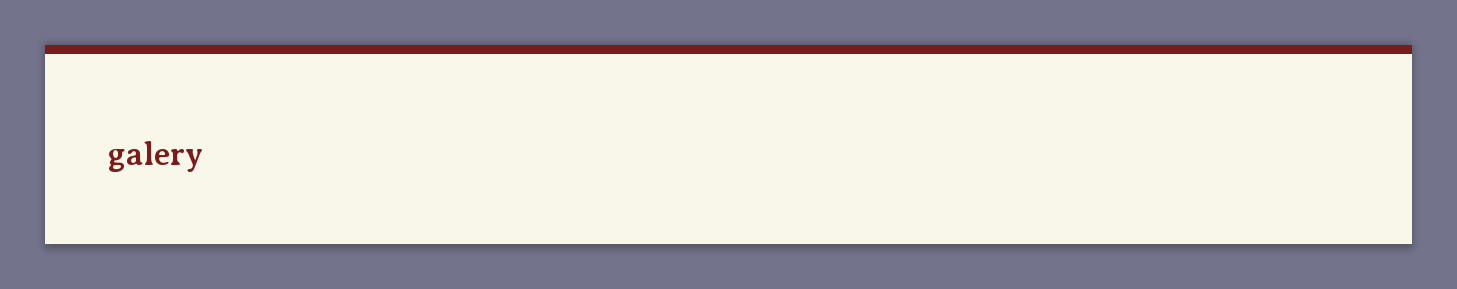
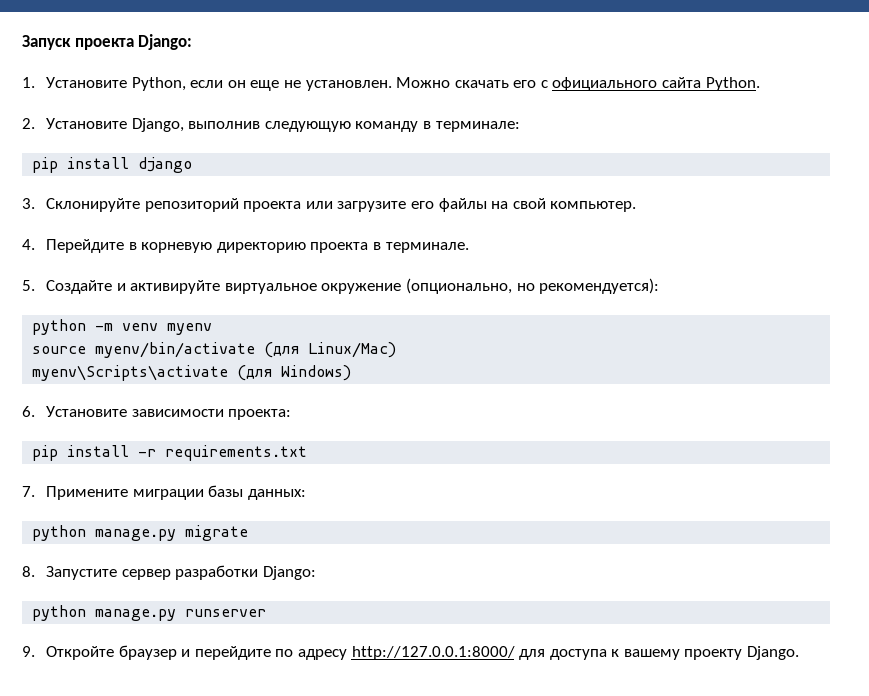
- galery
+ Запуск проекта Django:
+ 1. Установите Python, если он еще не установлен. Можно скачать его с официального сайта Python.
+ 2. Установите Django, выполнив следующую команду в терминале:
+ pip install django
+ 3. Склонируйте репозиторий проекта или загрузите его файлы на свой компьютер.
+ 4. Перейдите в корневую директорию проекта в терминале.
+ 5. Создайте и активируйте виртуальное окружение (опционально, но рекомендуется):
+ python -m venv myenv
+ source myenv/bin/activate (для Linux/Mac)
+ myenv\Scripts\activate (для Windows)
+ 6. Установите зависимости проекта:
+ pip install -r requirements.txt
+ 7. Примените миграции базы данных:
+ python manage.py migrate
+ 8. Запустите сервер разработки Django:
+ python manage.py runserver
+ 9. Откройте браузер и перейдите по адресу http://127.0.0.1:8000/ для доступа к вашему проекту Django.

